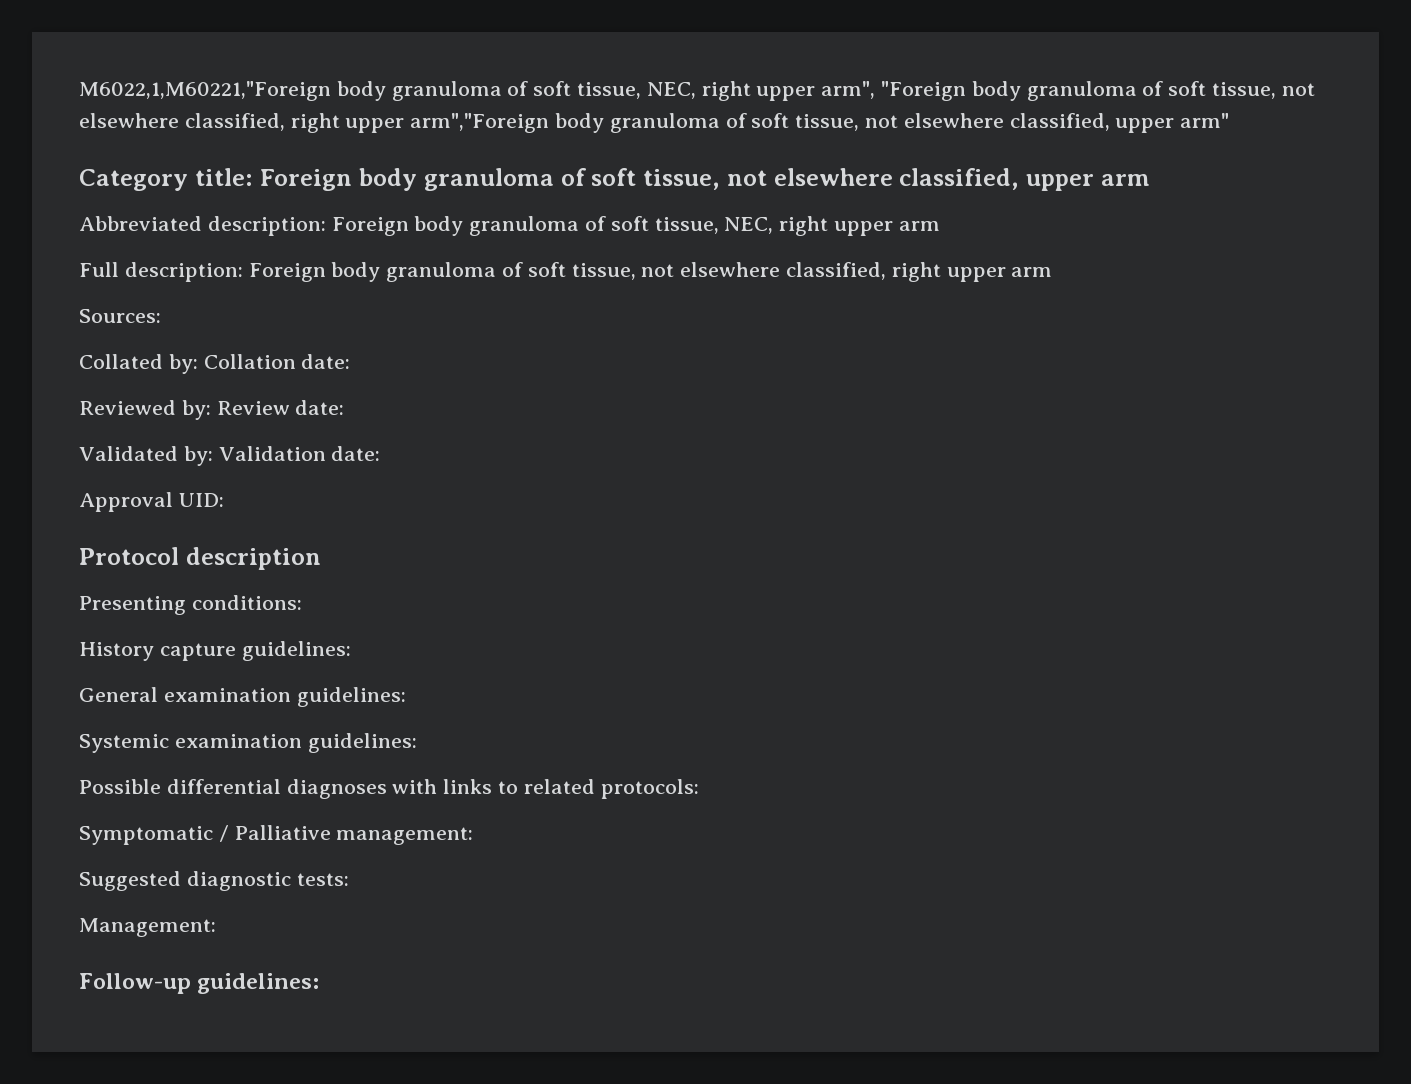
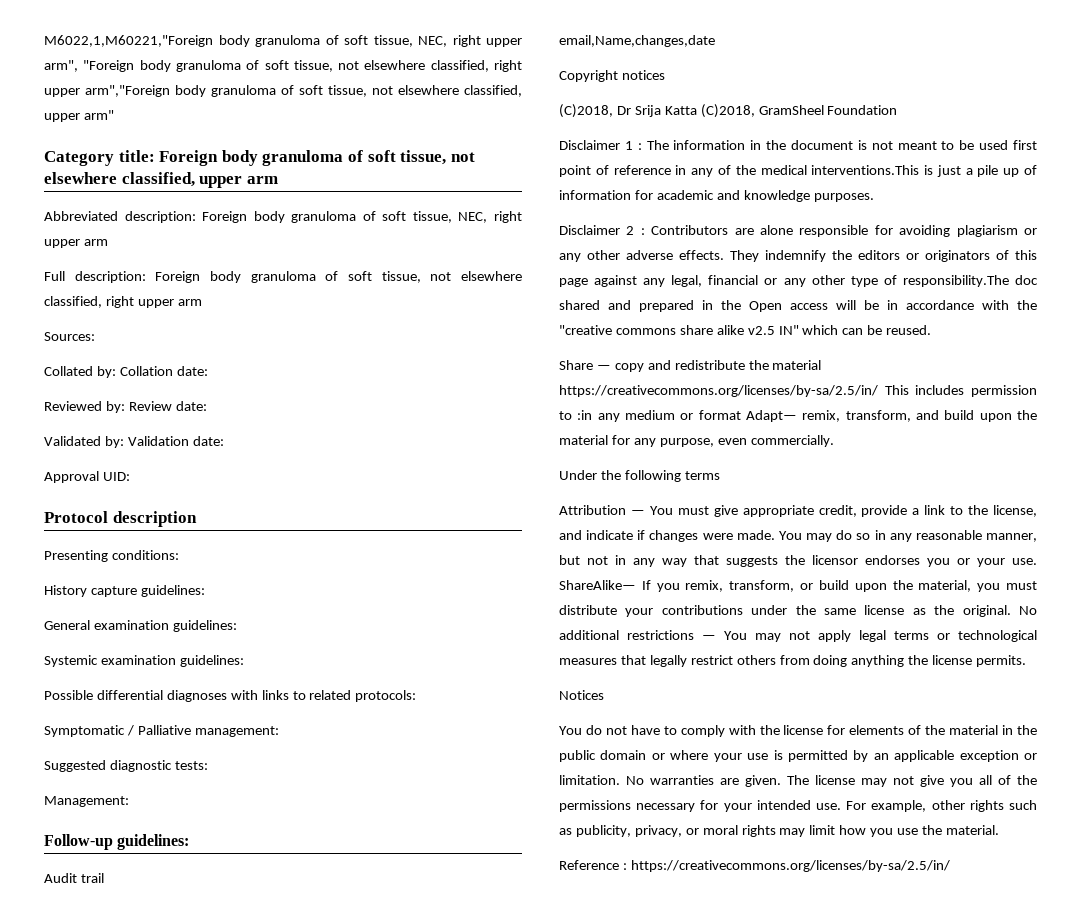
+ Audit trail
+ email,Name,changes,date
+ Copyright notices
+ (C)2018, Dr Srija Katta (C)2018, GramSheel Foundation
+ Disclaimer 1 : The information in the document is not meant to be used first point of reference in any of the medical interventions.This is just a pile up of information for academic and knowledge purposes.
+ Disclaimer 2 : Contributors are alone responsible for avoiding plagiarism or any other adverse effects. They indemnify the editors or originators of this page against any legal, financial or any other type of responsibility.The doc shared and prepared in the Open access will be in accordance with the "creative commons share alike v2.5 IN" which can be reused.
+ Share — copy and redistribute the material https://creativecommons.org/licenses/by-sa/2.5/in/ This includes permission to :in any medium or format Adapt— remix, transform, and build upon the material for any purpose, even commercially.
+ Under the following terms
+ Attribution — You must give appropriate credit, provide a link to the license, and indicate if changes were made. You may do so in any reasonable manner, but not in any way that suggests the licensor endorses you or your use. ShareAlike— If you remix, transform, or build upon the material, you must distribute your contributions under the same license as the original. No additional restrictions — You may not apply legal terms or technological measures that legally restrict others from doing anything the license permits.
+ Notices
+ You do not have to comply with the license for elements of the material in the public domain or where your use is permitted by an applicable exception or limitation. No warranties are given. The license may not give you all of the permissions necessary for your intended use. For example, other rights such as publicity, privacy, or moral rights may limit how you use the material.
+ Reference : https://creativecommons.org/licenses/by-sa/2.5/in/

